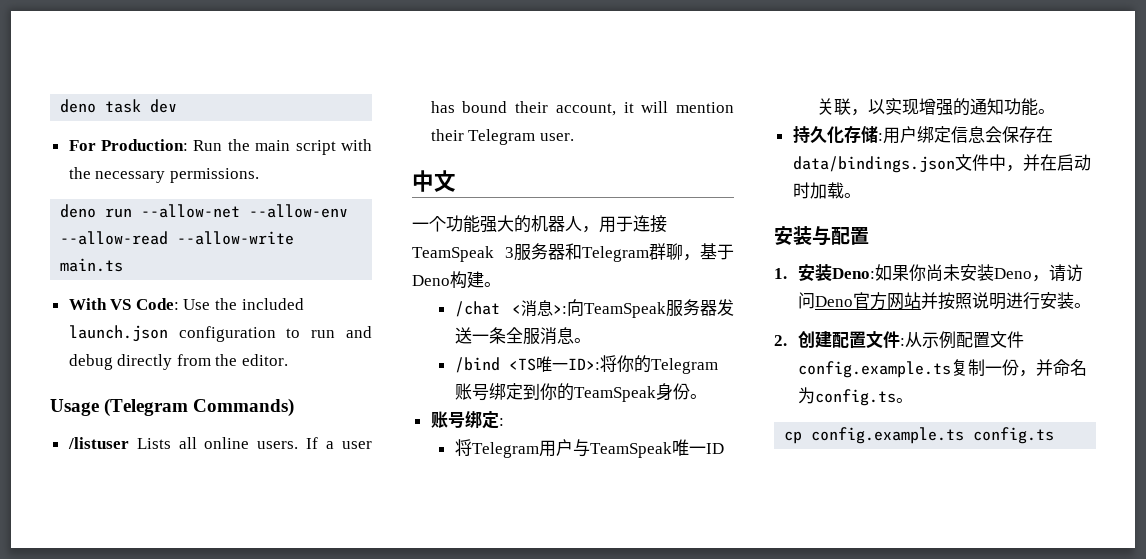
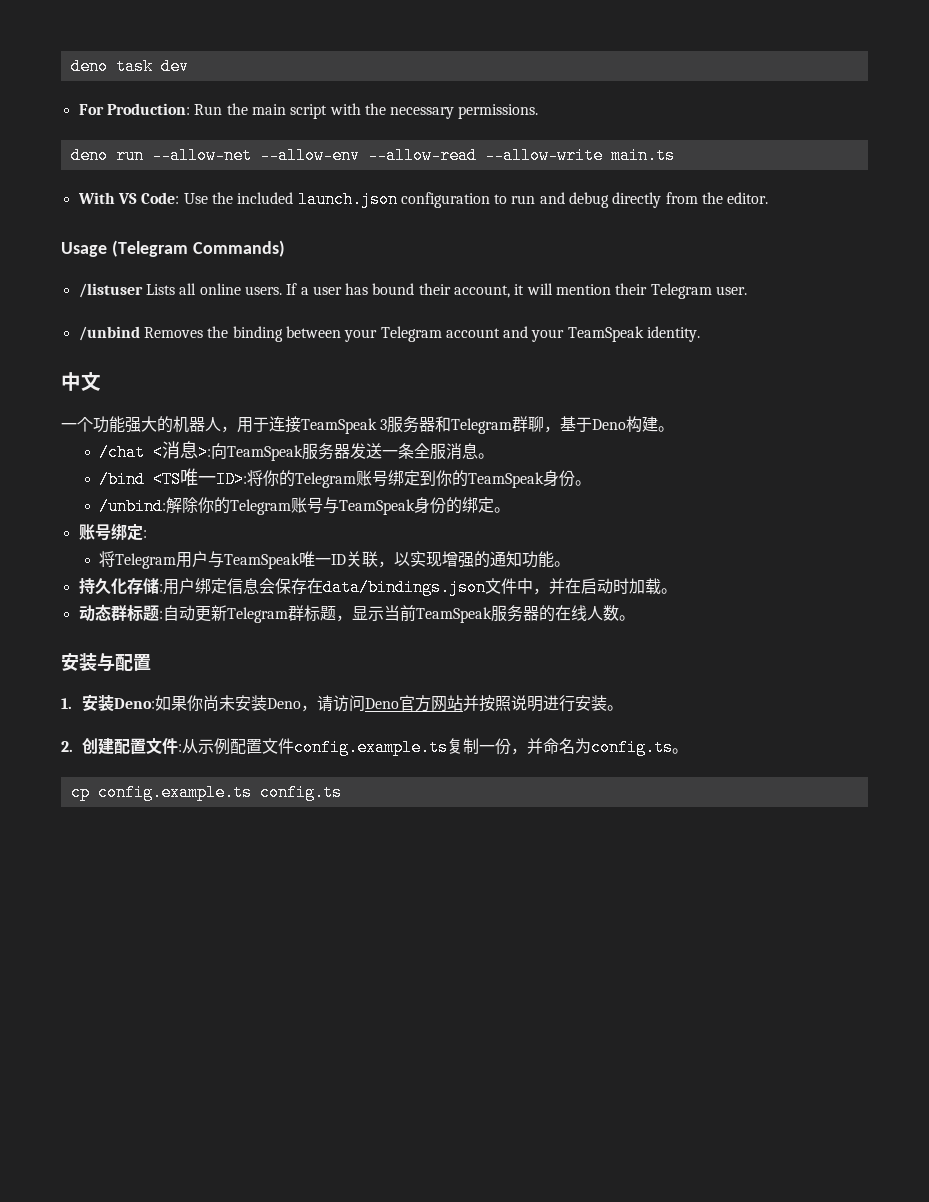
+ /unbind Removes the binding between your Telegram account and your TeamSpeak identity.
+ /unbind:解除你的Telegram账号与TeamSpeak身份的绑定。
+ 动态群标题:自动更新Telegram群标题，显示当前TeamSpeak服务器的在线人数。

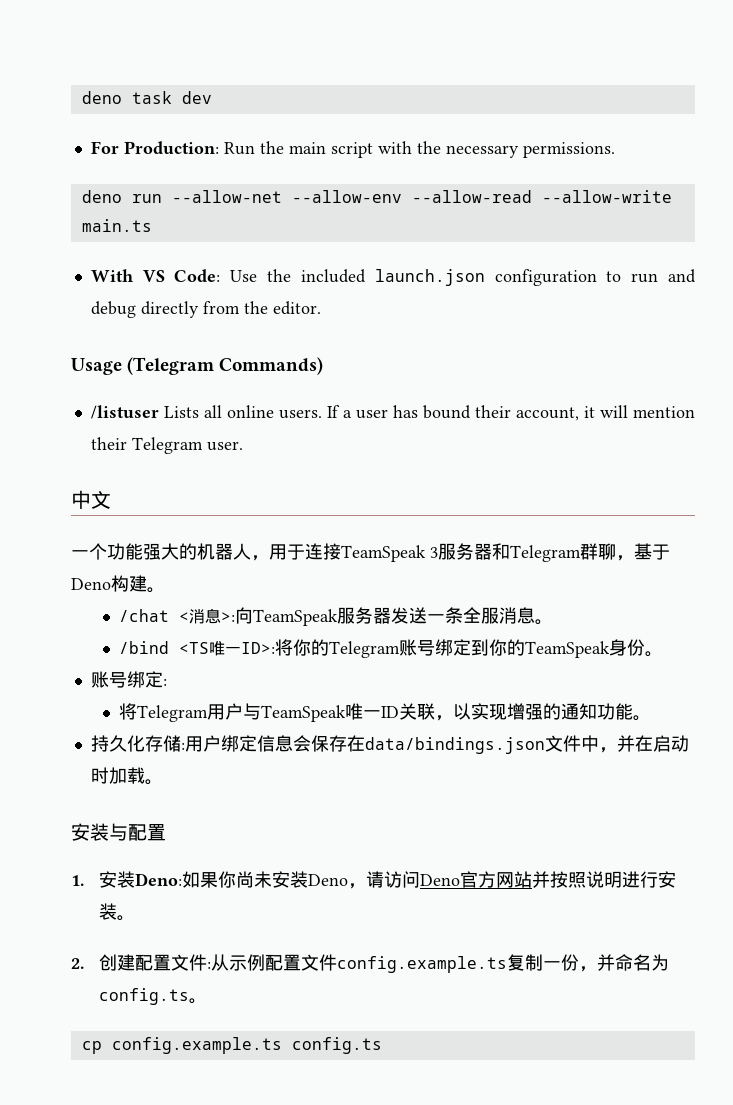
- /unbind Removes the binding between your Telegram account and your TeamSpeak identity.
- /unbind:解除你的Telegram账号与TeamSpeak身份的绑定。
- 动态群标题:自动更新Telegram群标题，显示当前TeamSpeak服务器的在线人数。

